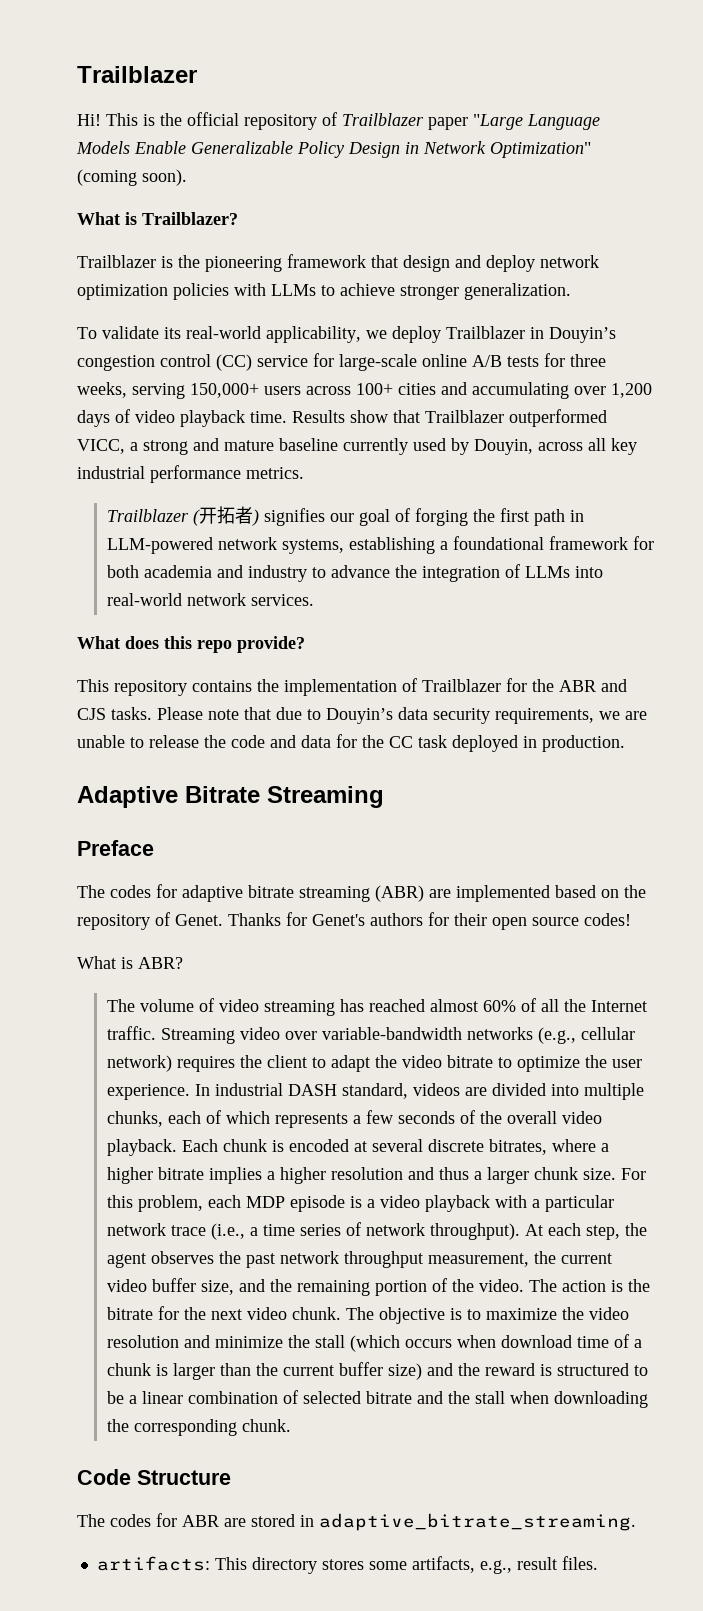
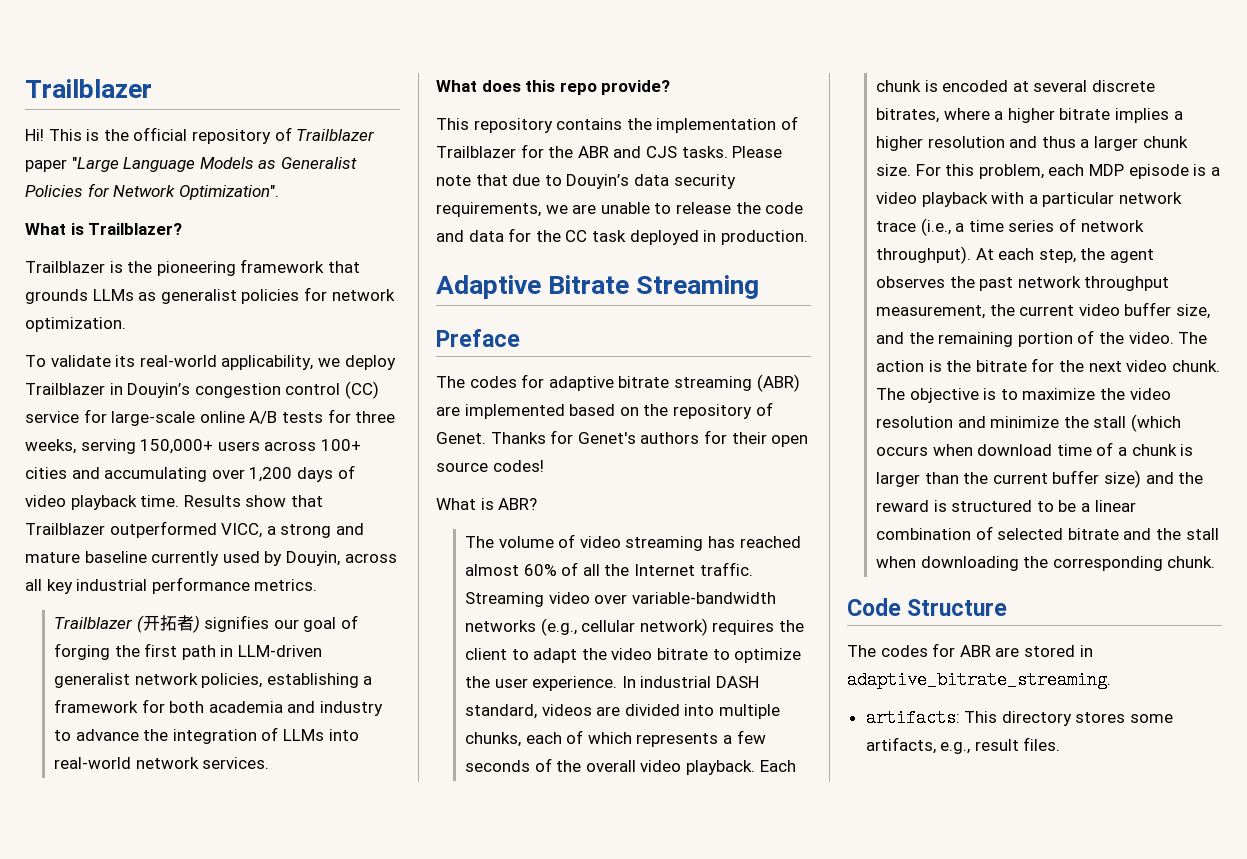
- This is the official repository of Trailblazer paper "Large Language Models Enable Generalizable Policy Design in Network Optimization" (coming soon).
+ This is the official repository of Trailblazer paper "Large Language Models as Generalist Policies for Network Optimization".
- Trailblazer is the pioneering framework that design and deploy network optimization policies with LLMs to achieve stronger generalization.
+ Trailblazer is the pioneering framework that grounds LLMs as generalist policies for network optimization.
- Trailblazer (开拓者) signifies our goal of forging the first path in LLM-powered network systems, establishing a foundational framework for both academia and industry to advance the integration of LLMs into real-world network services.
+ Trailblazer (开拓者) signifies our goal of forging the first path in LLM-driven generalist network policies, establishing a framework for both academia and industry to advance the integration of LLMs into real-world network services.

